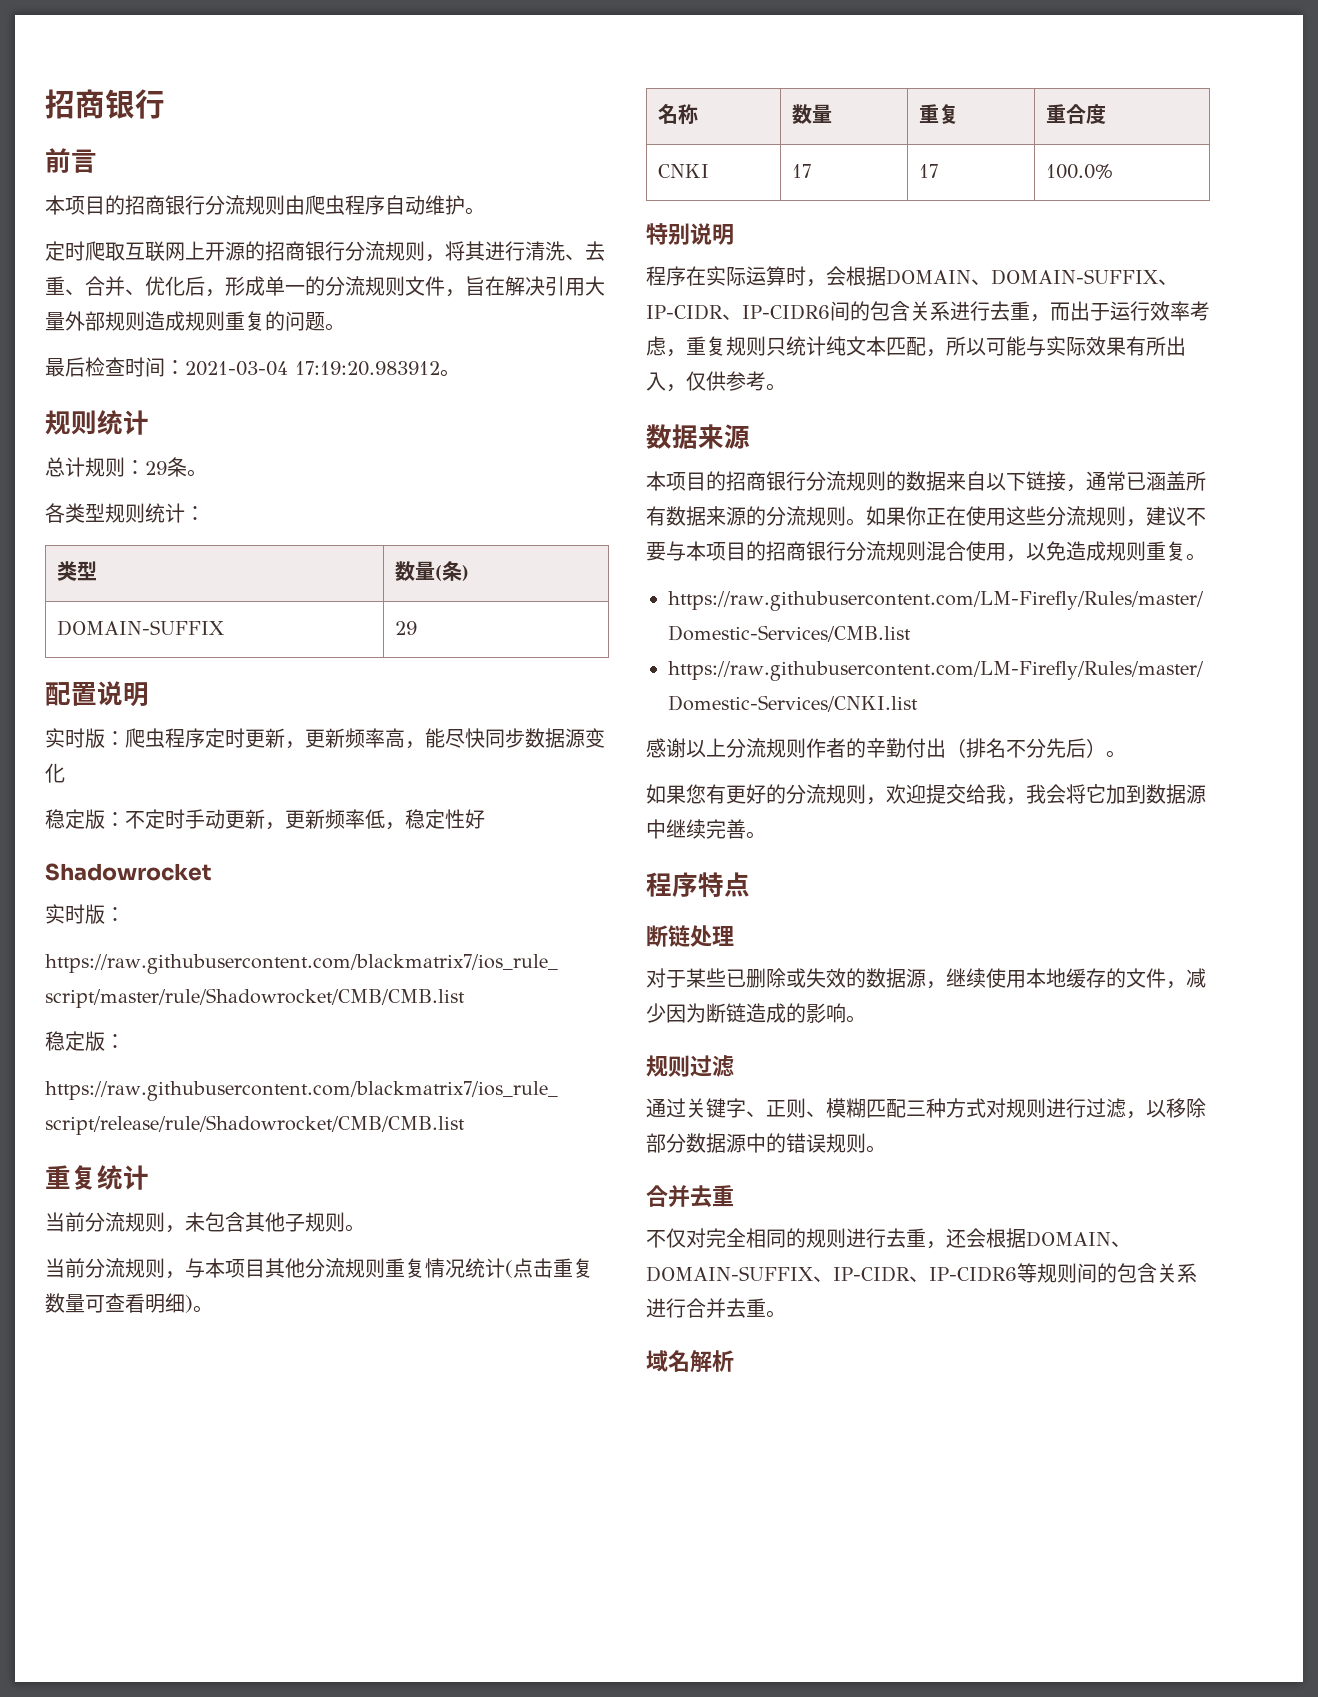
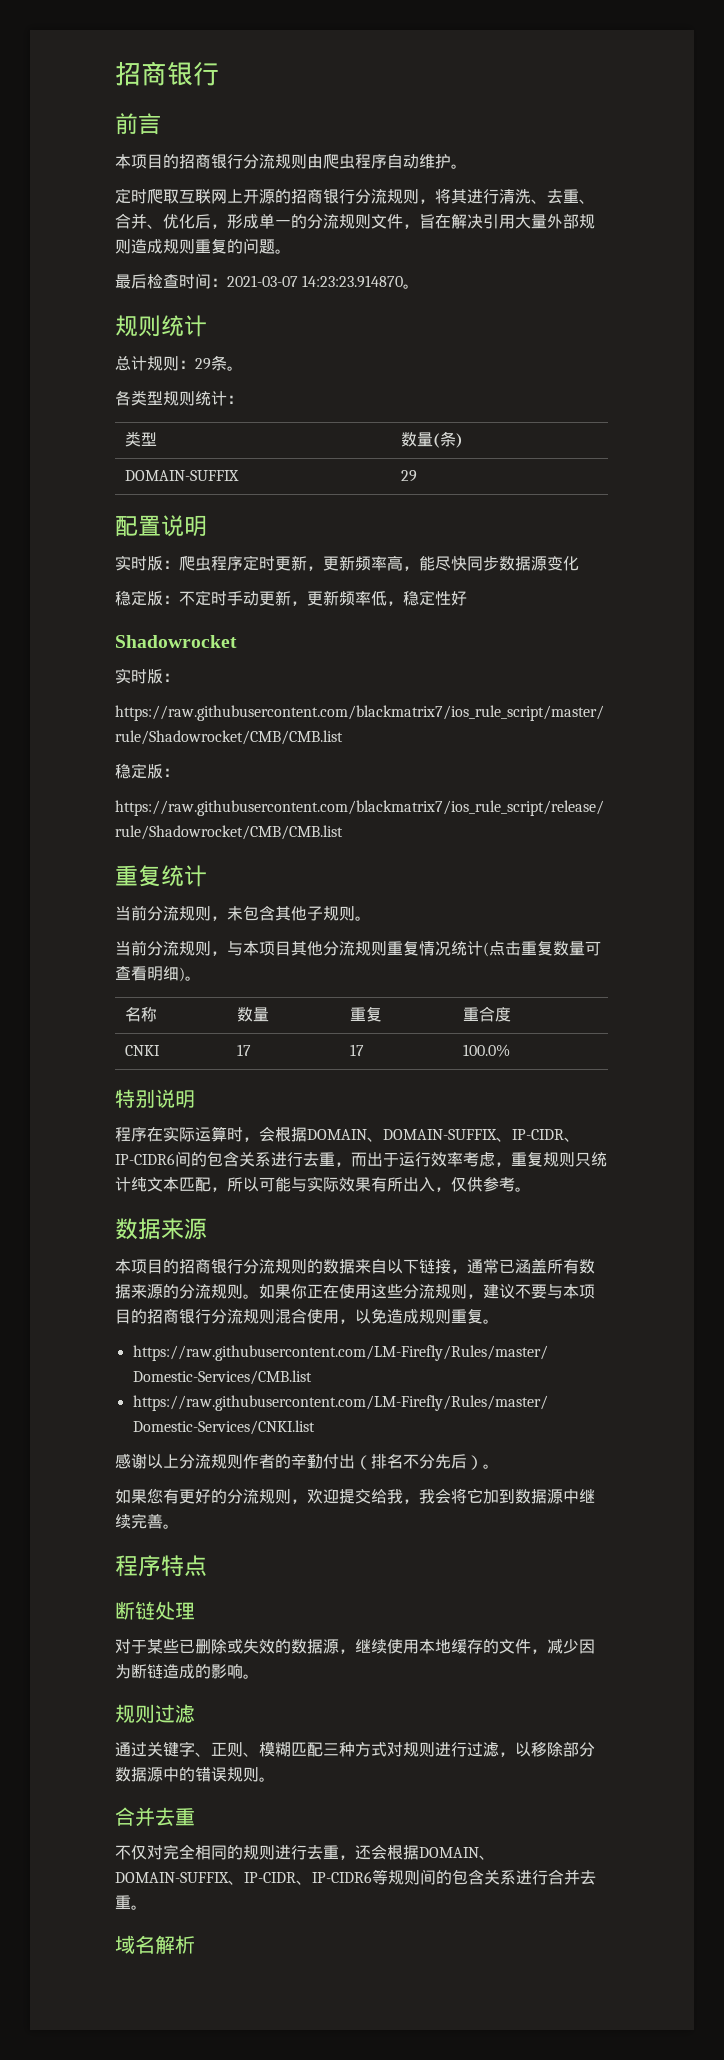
- 最后检查时间：2021-03-04 17:19:20.983912。
+ 最后检查时间：2021-03-07 14:23:23.914870。

